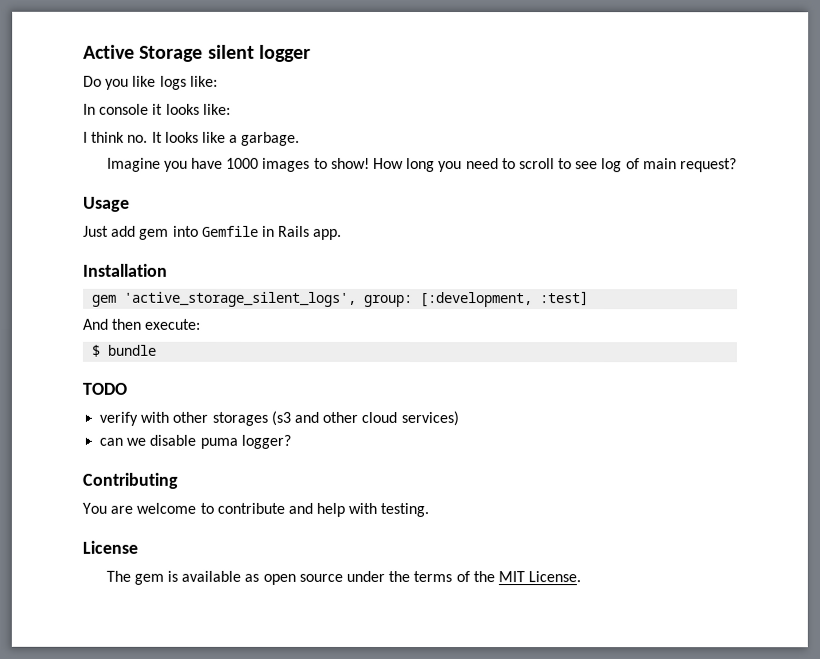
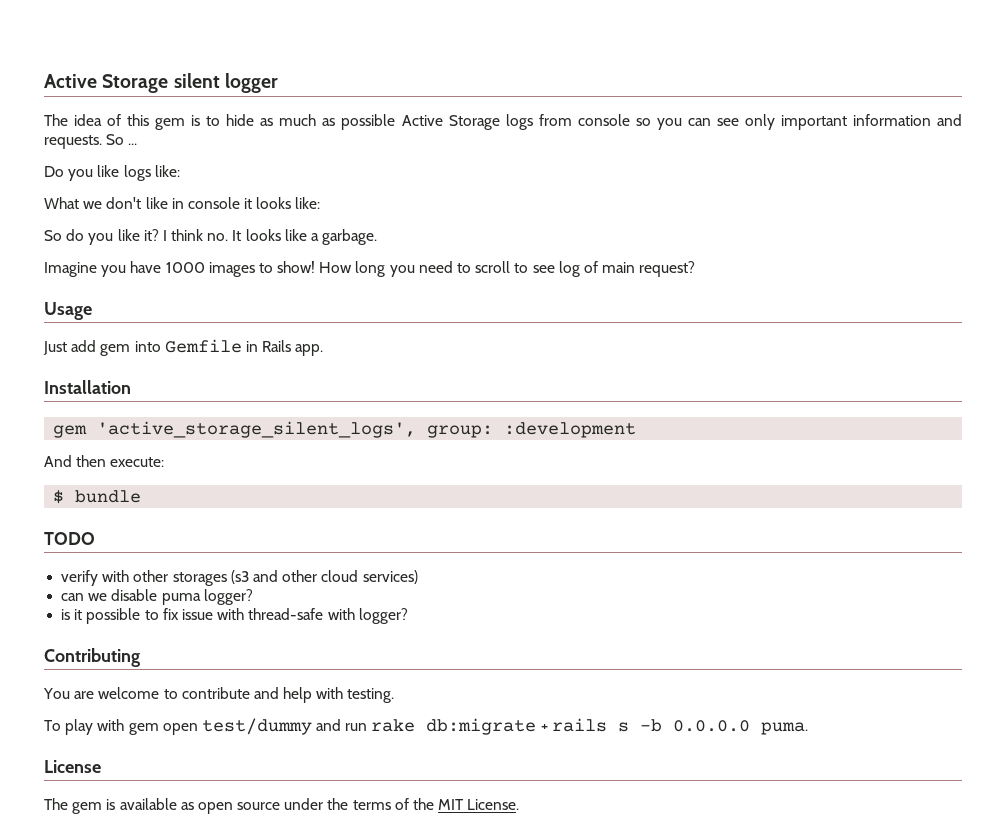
+ The idea of this gem is to hide as much as possible Active Storage logs from console so you can see only important information and requests. So ...
- In console it looks like:
+ What we don't like in console it looks like:
+ So do you like it?
- gem 'active_storage_silent_logs', group: [:development, :test]
+ gem 'active_storage_silent_logs', group: :development
+ is it possible to fix issue with thread-safe with logger?
+ To play with gem open test/dummy and run rake db:migrate + rails s -b 0.0.0.0 puma.

